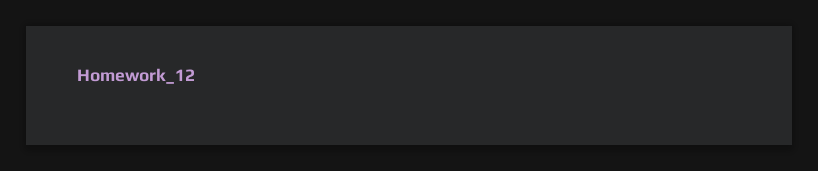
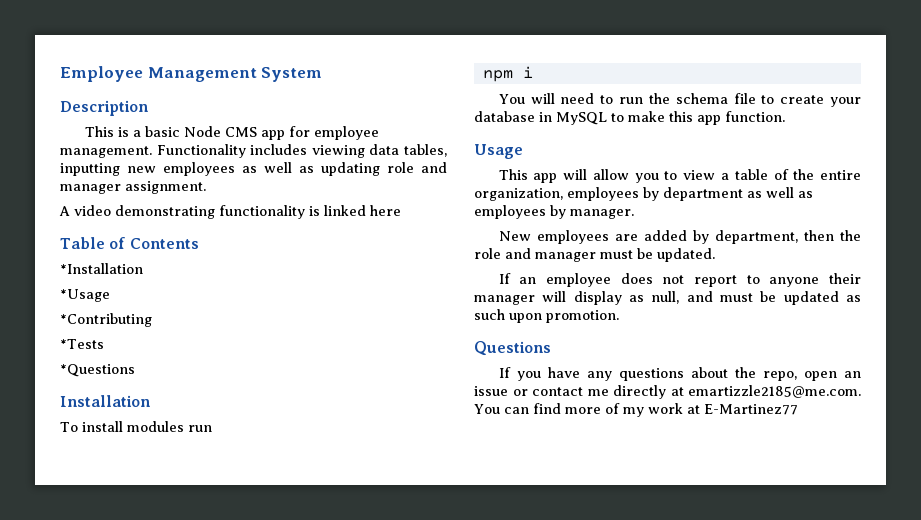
- Homework_12
+ Employee Management System
+ Description
+ This is a basic Node CMS app for employee management. Functionality includes viewing data tables, inputting new employees as well as updating role and manager assignment.
+ A video demonstrating functionality is linked here
+ Table of Contents
+ *Installation
+ *Usage
+ *Contributing
+ *Tests
+ *Questions
+ Installation
+ To install modules run
+ npm i
+ You will need to run the schema file to create your database in MySQL to make this app function.
+ Usage
+ This app will allow you to view a table of the entire organization, employees by department as well as employees by manager.
+ New employees are added by department, then the role and manager must be updated.
+ If an employee does not report to anyone their manager will display as null, and must be updated as such upon promotion.
+ Questions
+ If you have any questions about the repo, open an issue or contact me directly at emartizzle2185@me.com. You can find more of my work at E-Martinez77

